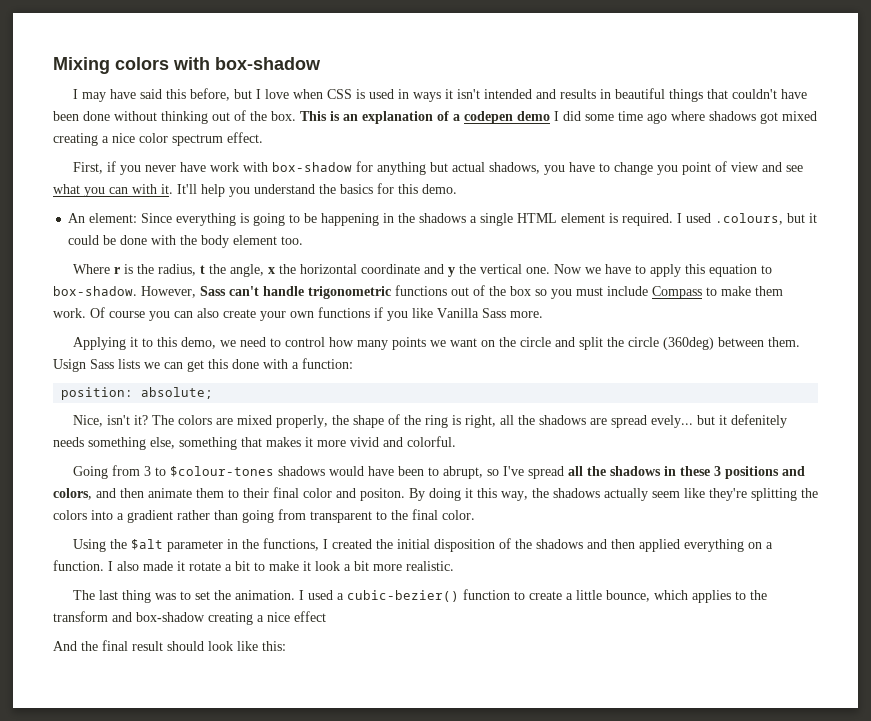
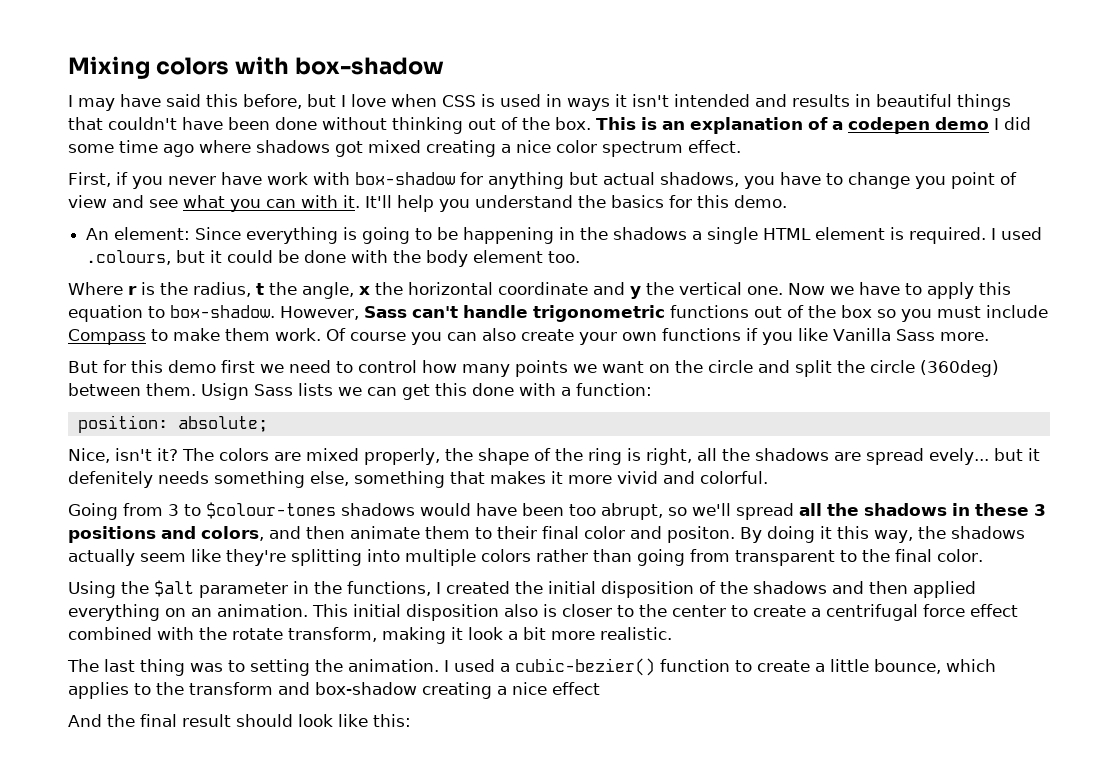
- Applying it to this demo, we need to control how many points we want on the circle and split the circle (360deg) between them.
+ But for this demo first we need to control how many points we want on the circle and split the circle (360deg) between them.
- Going from 3 to $colour-tones shadows would have been to abrupt, so I've spread all the shadows in these 3 positions and colors, and then animate them to their final color and positon.
+ Going from 3 to $colour-tones shadows would have been too abrupt, so we'll spread all the shadows in these 3 positions and colors, and then animate them to their final color and positon.
- By doing it this way, the shadows actually seem like they're splitting the colors into a gradient rather than going from transparent to the final color.
+ By doing it this way, the shadows actually seem like they're splitting into multiple colors rather than going from transparent to the final color.
- Using the $alt parameter in the functions, I created the initial disposition of the shadows and then applied everything on a function. I also made it rotate a bit to make it look a bit more realistic.
+ Using the $alt parameter in the functions, I created the initial disposition of the shadows and then applied everything on an animation. This initial disposition also is closer to the center to create a centrifugal force effect combined with the rotate transform, making it look a bit more realistic.
- The last thing was to set the animation.
+ The last thing was to setting the animation.

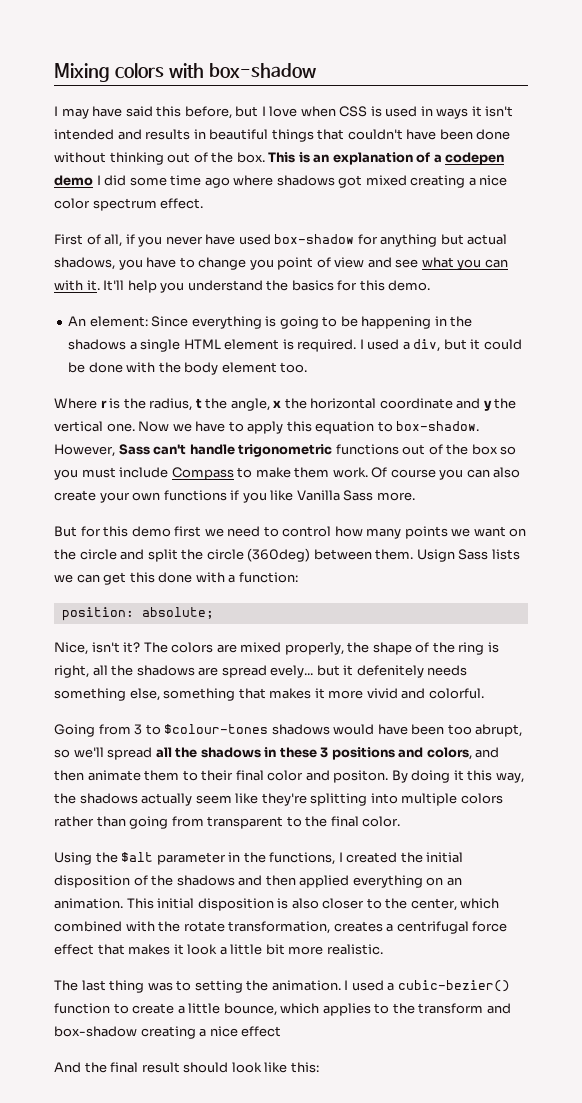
- First, if you never have work with box-shadow for anything but actual shadows, you have to change you point of view and see what you can with it.
+ First of all, if you never have used box-shadow for anything but actual shadows, you have to change you point of view and see what you can with it.
- I used .colours, but it could be done with the body element too.
+ I used a div, but it could be done with the body element too.
- This initial disposition also is closer to the center to create a centrifugal force effect combined with the rotate transform, making it look a bit more realistic.
+ This initial disposition is also closer to the center, which combined with the rotate transformation, creates a centrifugal force effect that makes it look a little bit more realistic.

